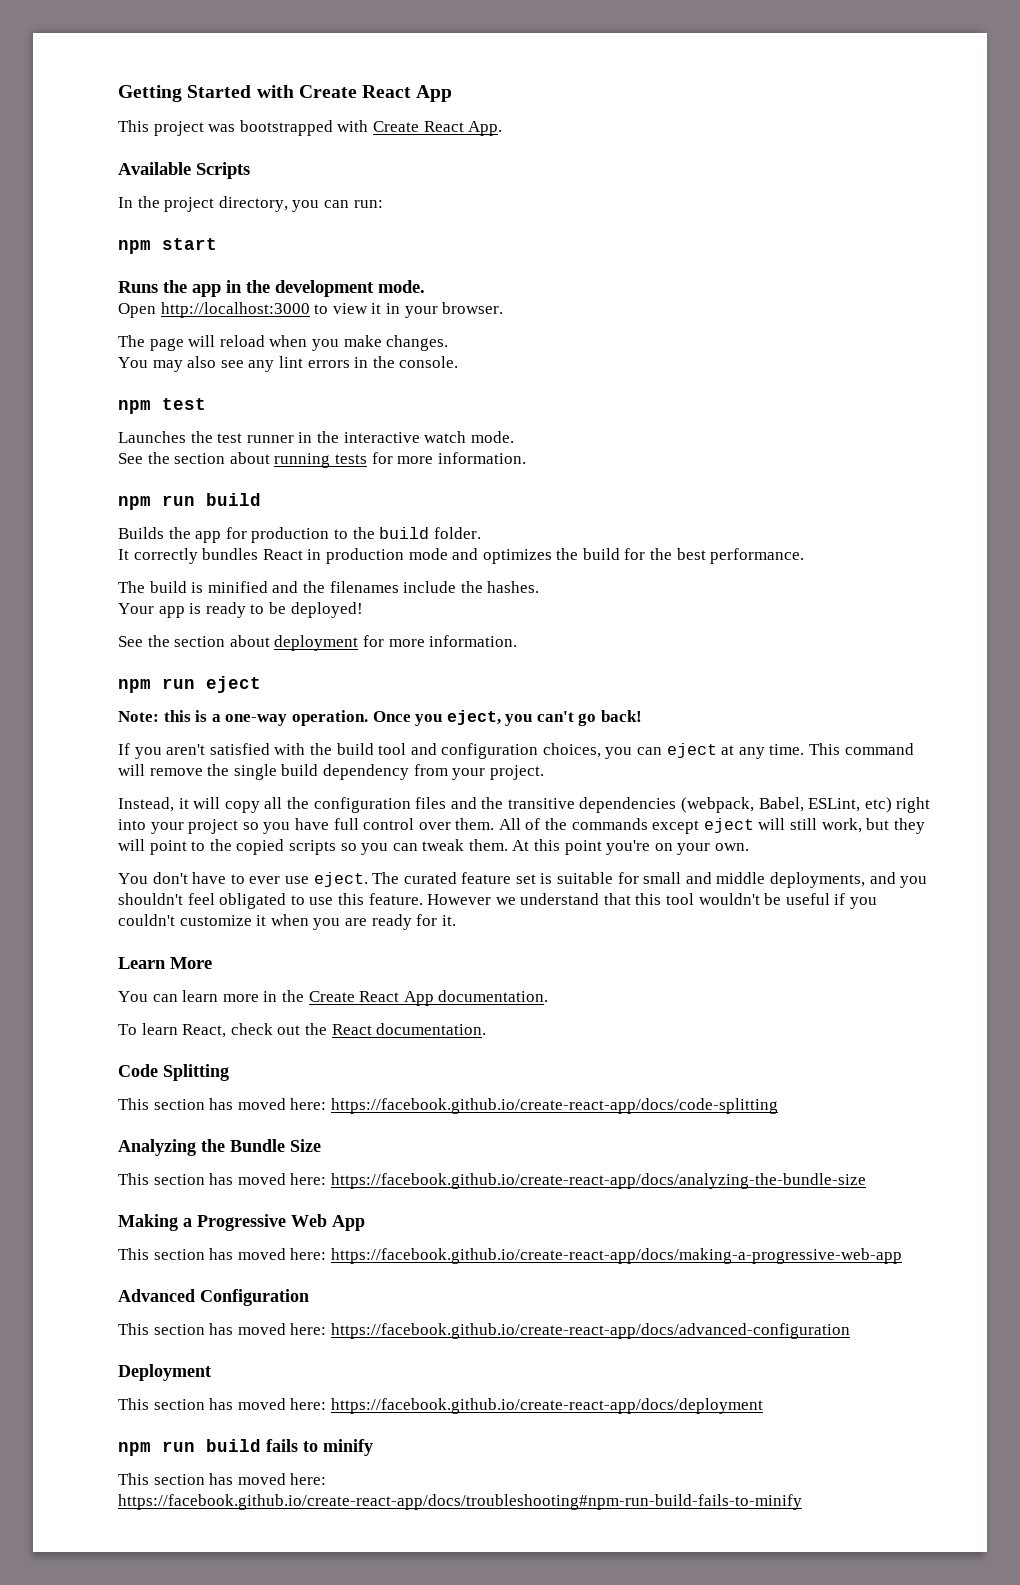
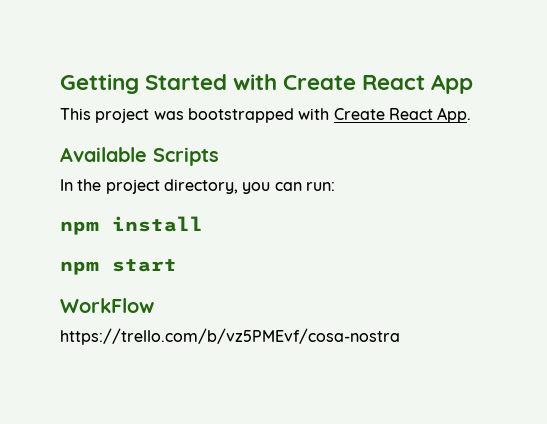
+ npm install
- Runs the app in the development mode.
- Open http://localhost:3000 to view it in your browser.
- The page will reload when you make changes.
- You may also see any lint errors in the console.
- npm test
- Launches the test runner in the interactive watch mode.
- See the section about running tests for more information.
- npm run build
- Builds the app for production to the build folder.
- It correctly bundles React in production mode and optimizes the build for the best performance.
- The build is minified and the filenames include the hashes.
- Your app is ready to be deployed!
- See the section about deployment for more information.
- npm run eject
- Note: this is a one-way operation. Once you eject, you can't go back!
- If you aren't satisfied with the build tool and configuration choices, you can eject at any time. This command will remove the single build dependency from your project.
- Instead, it will copy all the configuration files and the transitive dependencies (webpack, Babel, ESLint, etc) right into your project so you have full control over them. All of the commands except eject will still work, but they will point to the copied scripts so you can tweak them. At this point you're on your own.
- You don't have to ever use eject. The curated feature set is suitable for small and middle deployments, and you shouldn't feel obligated to use this feature. However we understand that this tool wouldn't be useful if you couldn't customize it when you are ready for it.
- Learn More
- You can learn more in the Create React App documentation.
- To learn React, check out the React documentation.
- Code Splitting
- This section has moved here: https://facebook.github.io/create-react-app/docs/code-splitting
- Analyzing the Bundle Size
- This section has moved here: https://facebook.github.io/create-react-app/docs/analyzing-the-bundle-size
- Making a Progressive Web App
- This section has moved here: https://facebook.github.io/create-react-app/docs/making-a-progressive-web-app
- Advanced Configuration
- This section has moved here: https://facebook.github.io/create-react-app/docs/advanced-configuration
- Deployment
- This section has moved here: https://facebook.github.io/create-react-app/docs/deployment
- npm run build fails to minify
- This section has moved here: https://facebook.github.io/create-react-app/docs/troubleshooting#npm-run-build-fails-to-minify
+ WorkFlow
+ https://trello.com/b/vz5PMEvf/cosa-nostra

